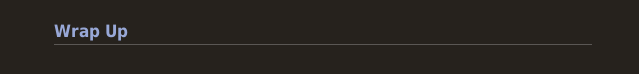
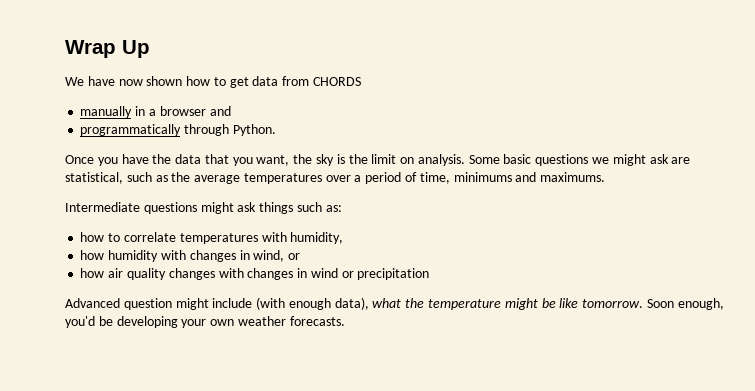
+ We have now shown how to get data from CHORDS
+ manually in a browser and
+ programmatically through Python.
+ Once you have the data that you want, the sky is the limit on analysis. Some basic questions we might ask are statistical, such as the average temperatures over a period of time, minimums and maximums.
+ Intermediate questions might ask things such as:
+ how to correlate temperatures with humidity,
+ how humidity with changes in wind, or
+ how air quality changes with changes in wind or precipitation
+ Advanced question might include (with enough data), what the temperature might be like tomorrow. Soon enough, you'd be developing your own weather forecasts.

